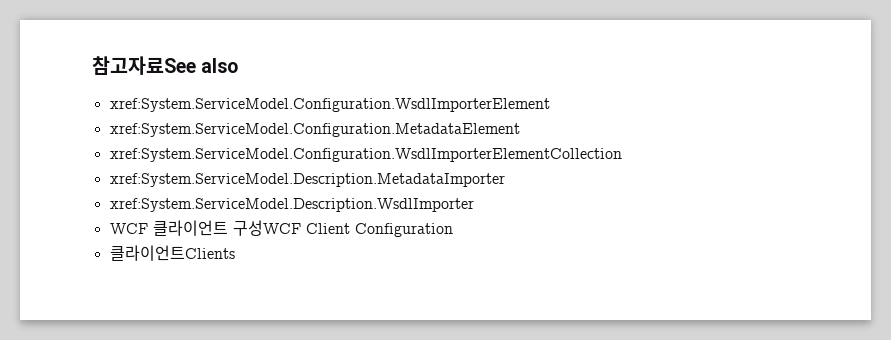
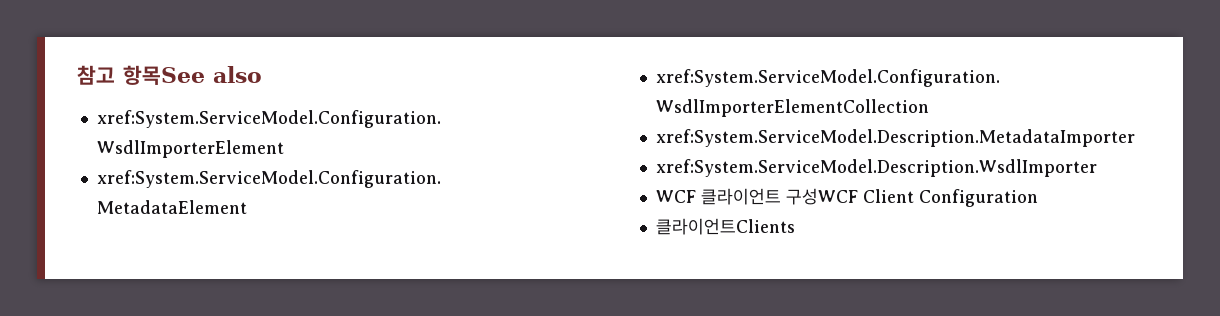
- 참고자료See also
+ 참고 항목See also

